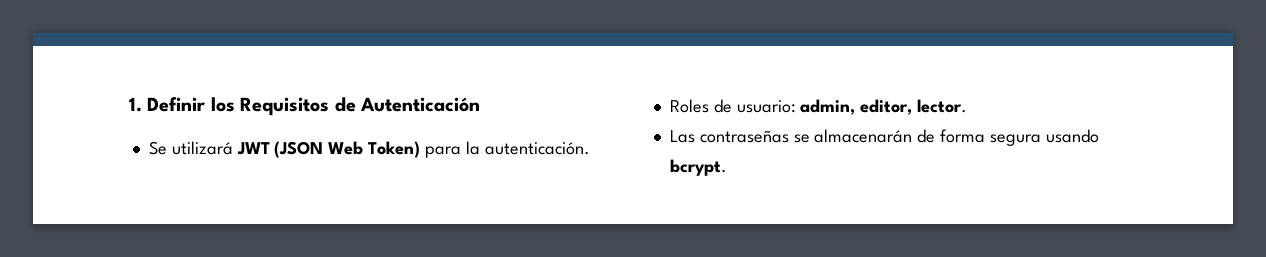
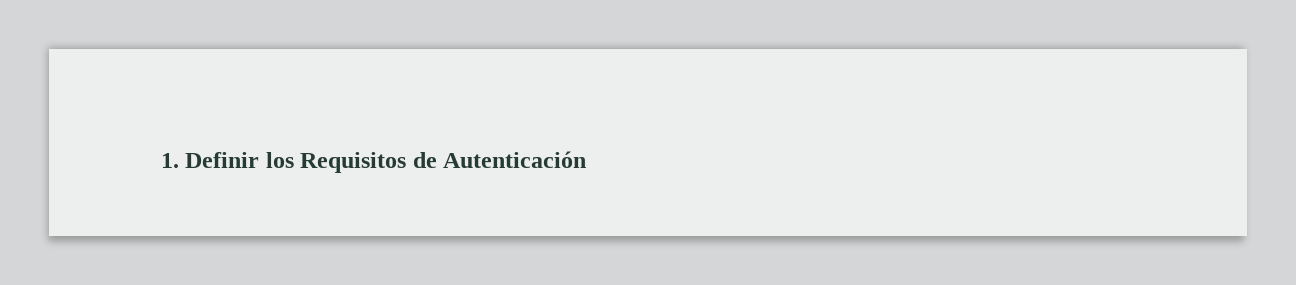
- Se utilizará JWT (JSON Web Token) para la autenticación.
- Roles de usuario: admin, editor, lector.
- Las contraseñas se almacenarán de forma segura usando bcrypt.

